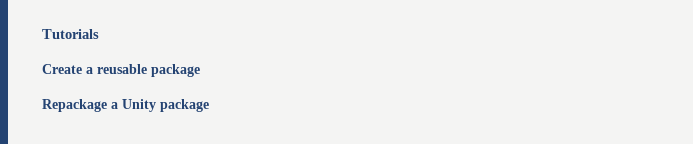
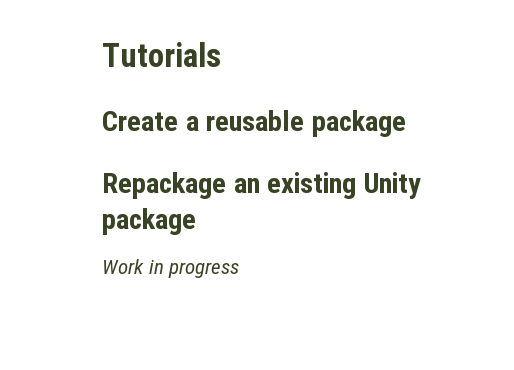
- Repackage a Unity package
+ Repackage an existing Unity package
+ Work in progress

